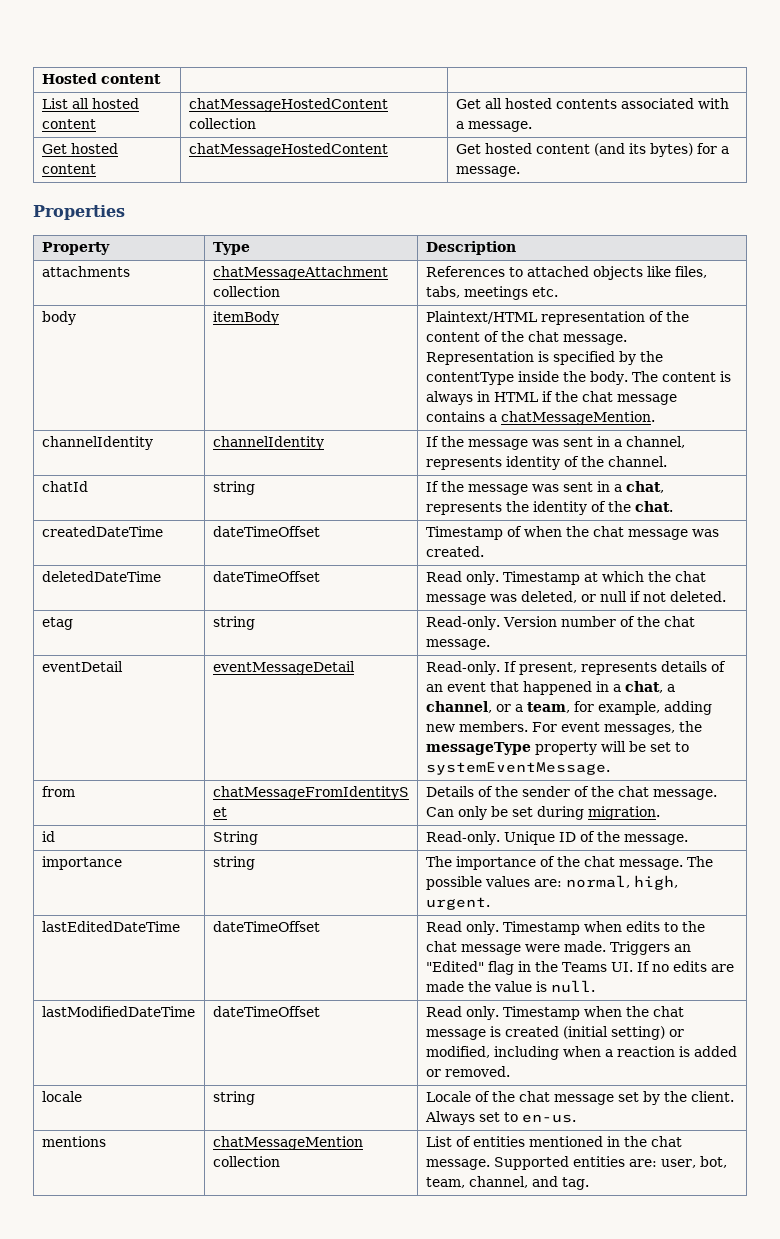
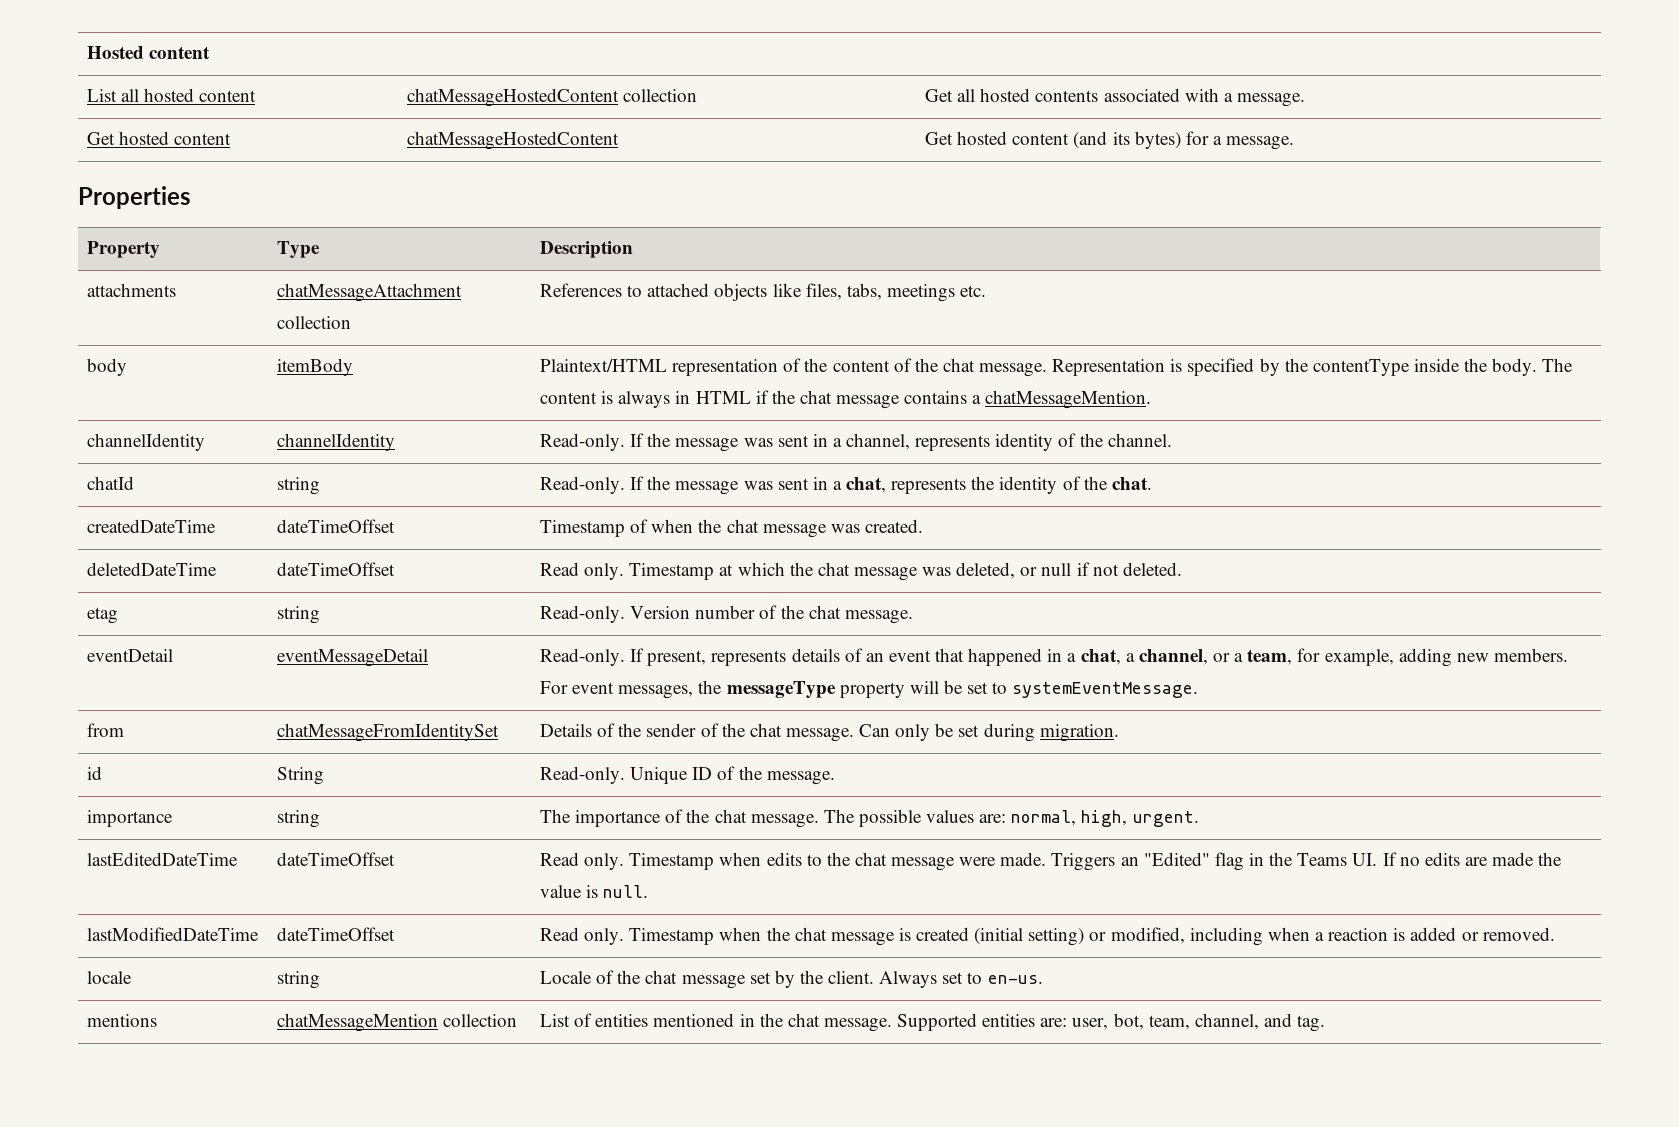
- channelIdentity | channelIdentity | If the message was sent in a channel, represents identity of the channel.
+ channelIdentity | channelIdentity | Read-only. If the message was sent in a channel, represents identity of the channel.
- chatId | string | If the message was sent in a chat, represents the identity of the chat.
+ chatId | string | Read-only. If the message was sent in a chat, represents the identity of the chat.

